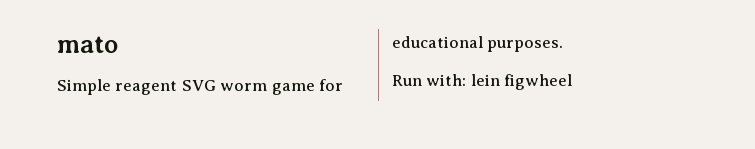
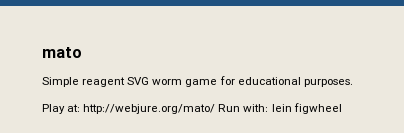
- Run with: lein figwheel
+ Play at: http://webjure.org/mato/ Run with: lein figwheel

